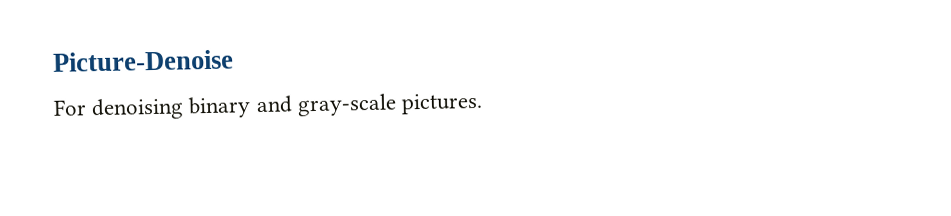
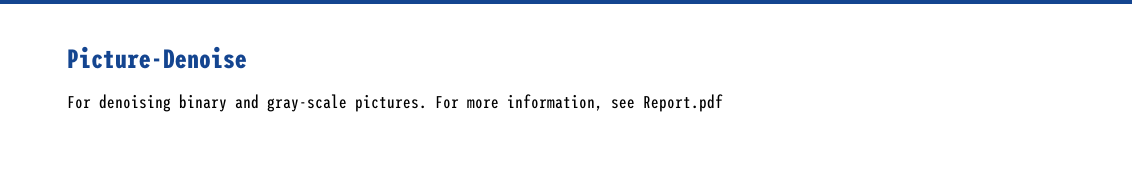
+ For more information, see Report.pdf

